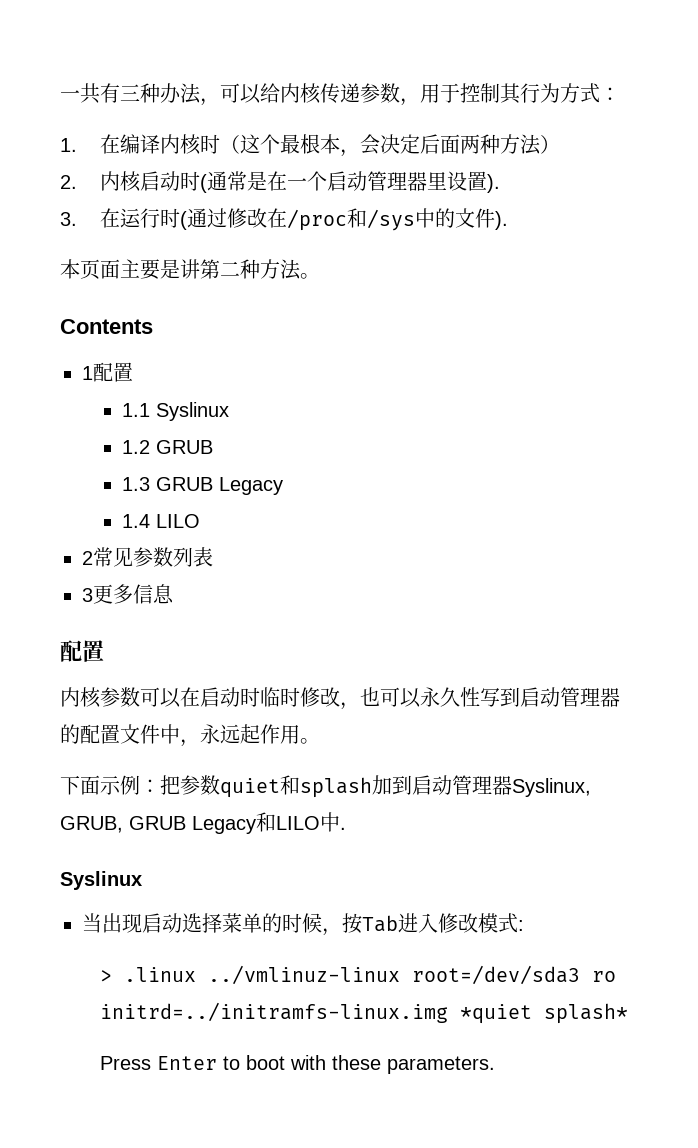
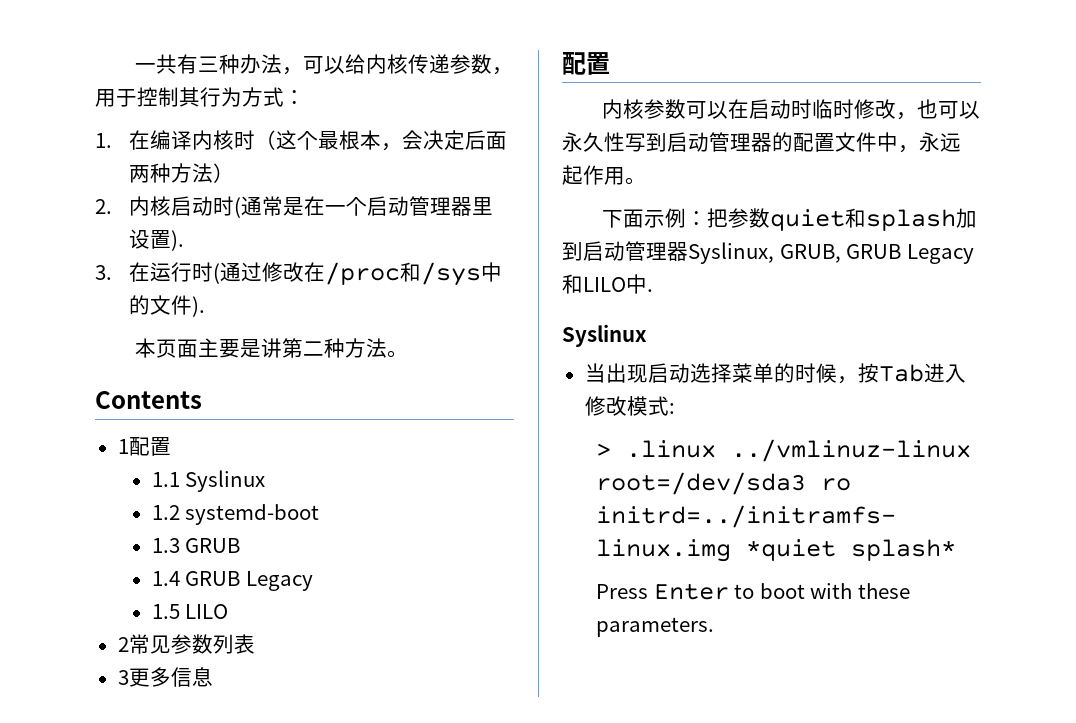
- 1.2 GRUB
+ 1.2 systemd-boot
- 1.3 GRUB Legacy
+ 1.3 GRUB
+ 1.4 GRUB Legacy
- 1.4 LILO
+ 1.5 LILO

